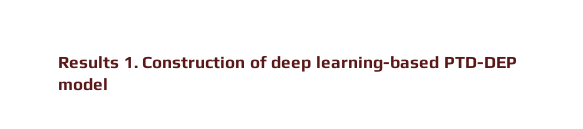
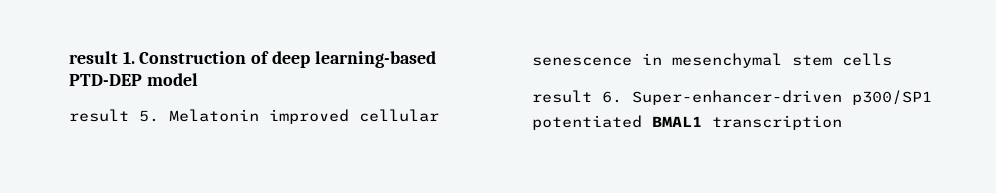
- Results 1. Construction of deep learning-based PTD-DEP model
+ result 1. Construction of deep learning-based PTD-DEP model
+ result 5. Melatonin improved cellular senescence in mesenchymal stem cells
+ result 6. Super-enhancer-driven p300/SP1 potentiated BMAL1 transcription

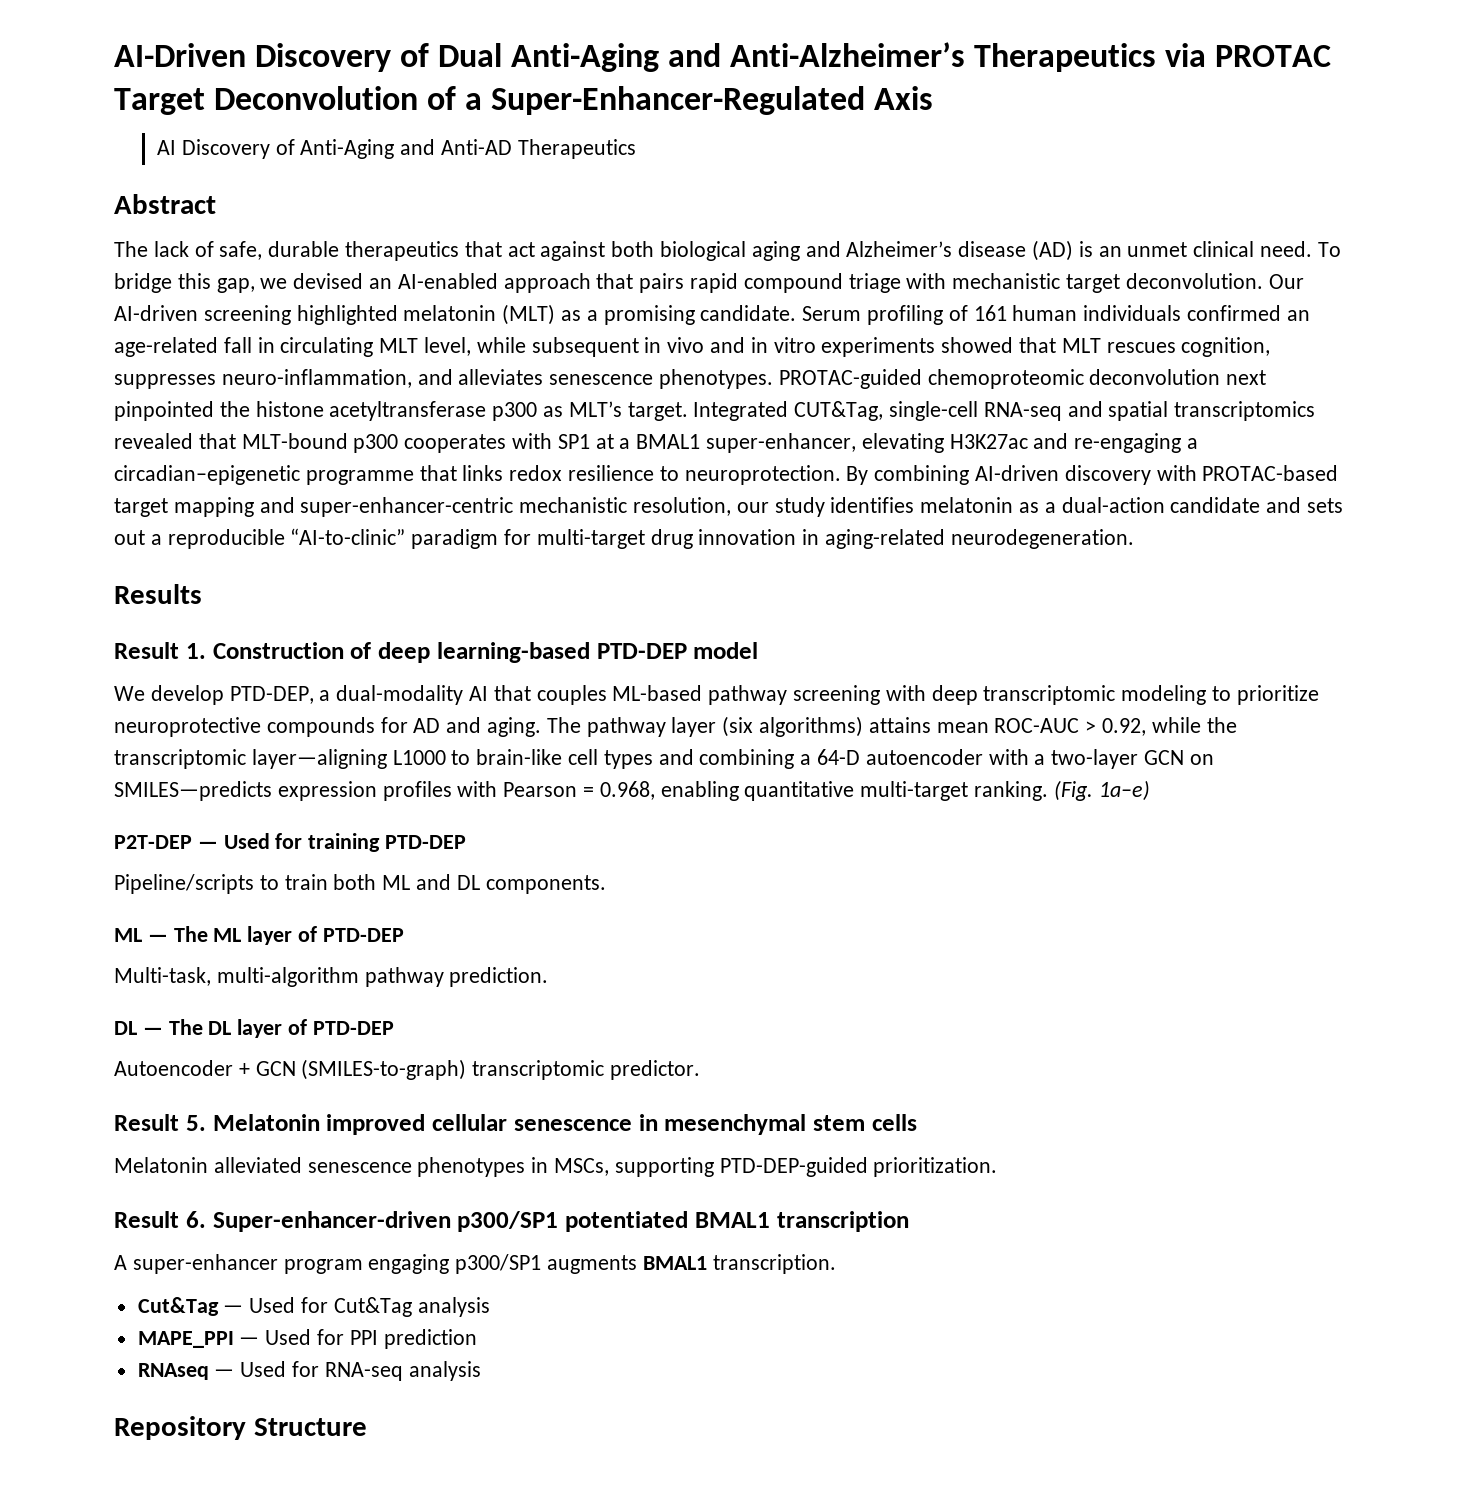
- result 1. Construction of deep learning-based PTD-DEP model
+ AI-Driven Discovery of Dual Anti-Aging and Anti-Alzheimer’s Therapeutics via PROTAC Target Deconvolution of a Super-Enhancer-Regulated Axis
+ AI Discovery of Anti-Aging and Anti-AD Therapeutics
+ Abstract
+ The lack of safe, durable therapeutics that act against both biological aging and Alzheimer’s disease (AD) is an unmet clinical need. To bridge this gap, we devised an AI-enabled approach that pairs rapid compound triage with mechanistic target deconvolution. Our AI-driven screening highlighted melatonin (MLT) as a promising candidate. Serum profiling of 161 human individuals confirmed an age-related fall in circulating MLT level, while subsequent in vivo and in vitro experiments showed that MLT rescues cognition, suppresses neuro-inflammation, and alleviates senescence phenotypes. PROTAC-guided chemoproteomic deconvolution next pinpointed the histone acetyltransferase p300 as MLT’s target. Integrated CUT&Tag, single-cell RNA-seq and spatial transcriptomics revealed that MLT-bound p300 cooperates with SP1 at a BMAL1 super-enhancer, elevating H3K27ac and re-engaging a circadian–epigenetic programme that links redox resilience to neuroprotection. By combining AI-driven discovery with PROTAC-based target mapping and super-enhancer-centric mechanistic resolution, our study identifies melatonin as a dual-action candidate and sets out a reproducible “AI-to-clinic” paradigm for multi-target drug innovation in aging-related neurodegeneration.
+ Results
+ Result 1. Construction of deep learning-based PTD-DEP model
- result 5. Melatonin improved cellular senescence in mesenchymal stem cells
+ We develop PTD-DEP, a dual-modality AI that couples ML-based pathway screening with deep transcriptomic modeling to prioritize neuroprotective compounds for AD and aging. The pathway layer (six algorithms) attains mean ROC-AUC > 0.92, while the transcriptomic layer—aligning L1000 to brain-like cell types and combining a 64-D autoencoder with a two-layer GCN on SMILES—predicts expression profiles with Pearson = 0.968, enabling quantitative multi-target ranking. (Fig. 1a–e)
+ P2T-DEP — Used for training PTD-DEP
+ Pipeline/scripts to train both ML and DL components.
+ ML — The ML layer of PTD-DEP
+ Multi-task, multi-algorithm pathway prediction.
+ DL — The DL layer of PTD-DEP
+ Autoencoder + GCN (SMILES-to-graph) transcriptomic predictor.
+ Result 5. Melatonin improved cellular senescence in mesenchymal stem cells
- result 6. Super-enhancer-driven p300/SP1 potentiated BMAL1 transcription
+ Melatonin alleviated senescence phenotypes in MSCs, supporting PTD-DEP-guided prioritization.
+ Result 6. Super-enhancer-driven p300/SP1 potentiated BMAL1 transcription
+ A super-enhancer program engaging p300/SP1 augments BMAL1 transcription.
+ Cut&Tag — Used for Cut&Tag analysis
+ MAPE_PPI — Used for PPI prediction
+ RNAseq — Used for RNA-seq analysis
+ Repository Structure

